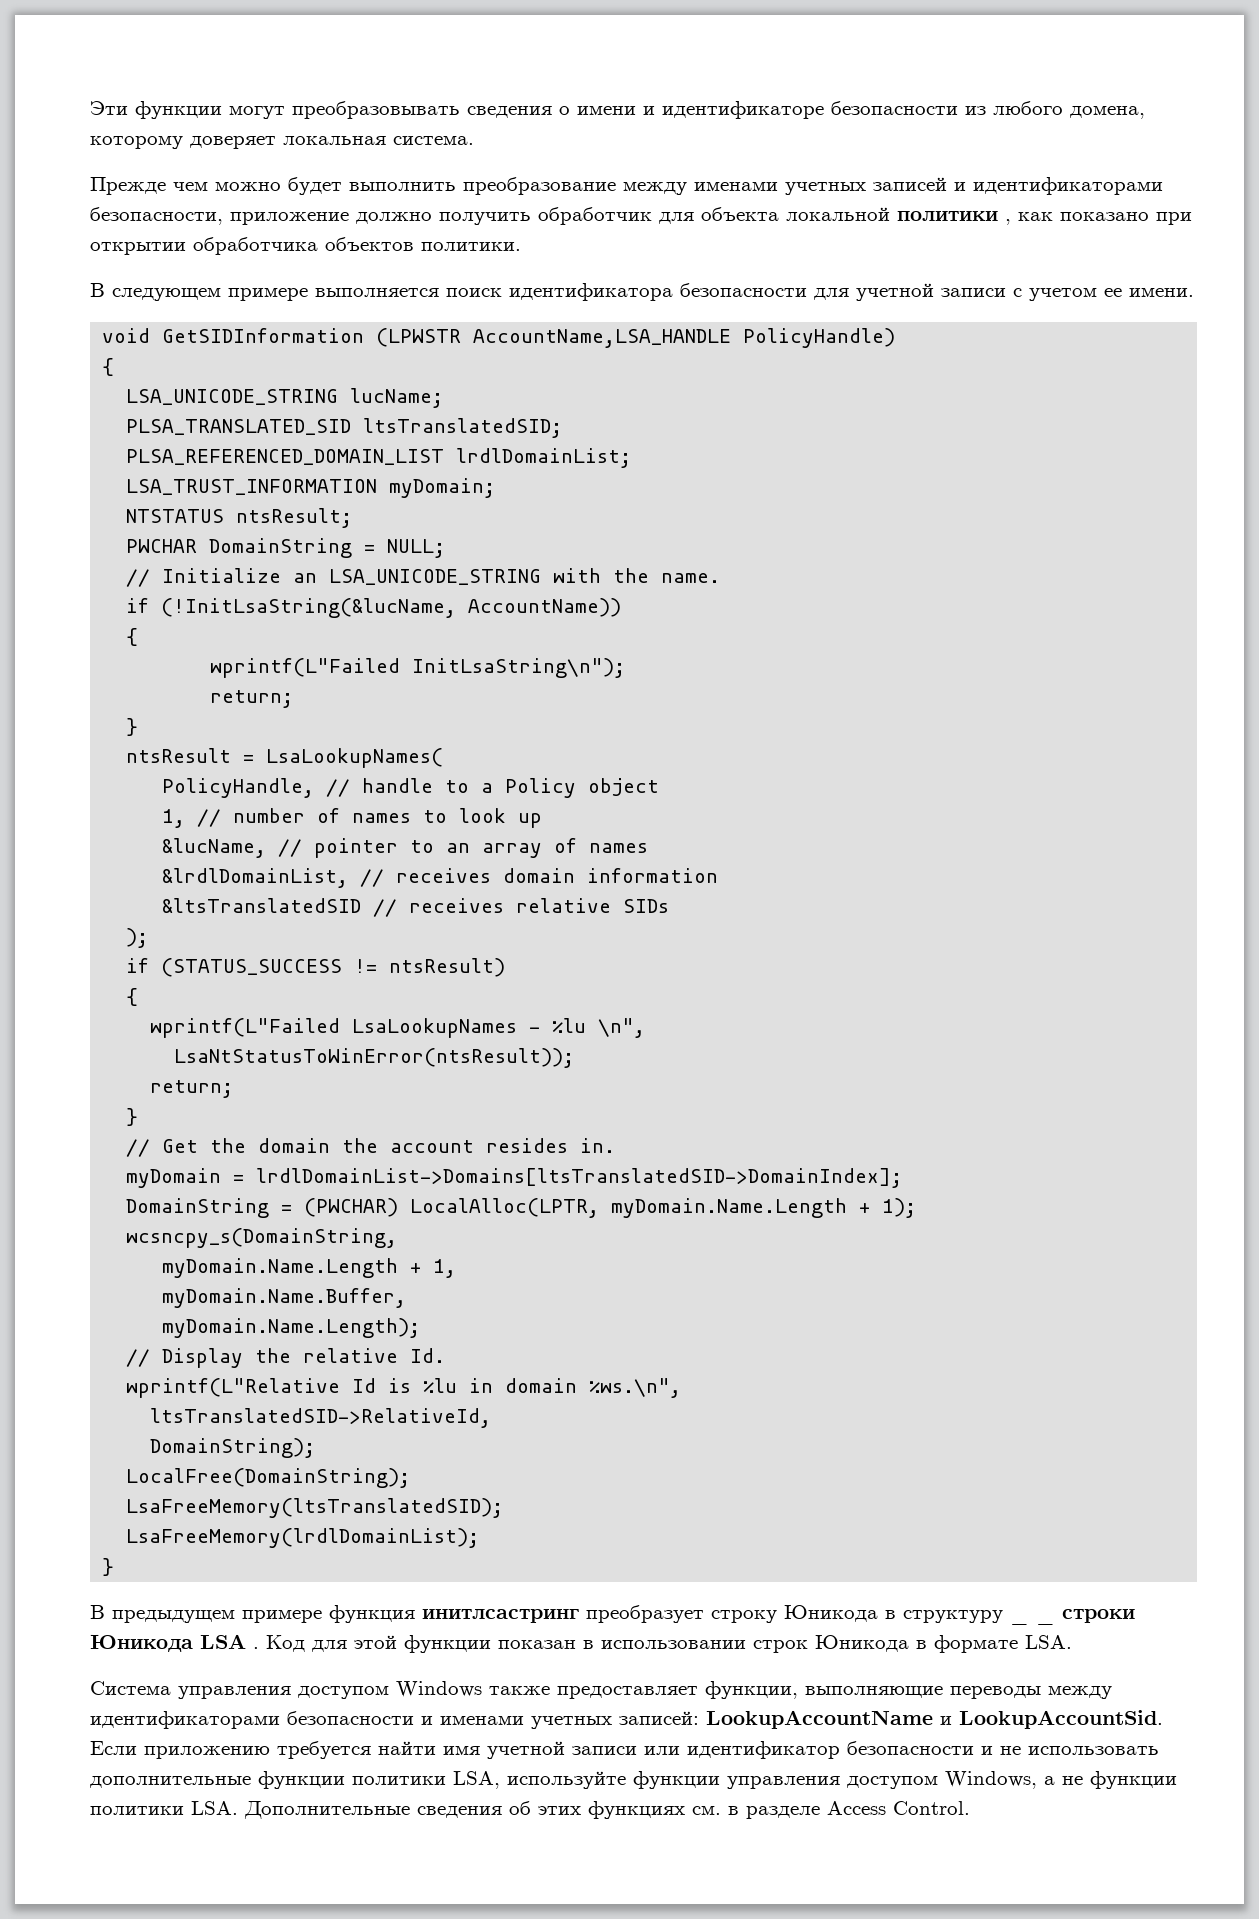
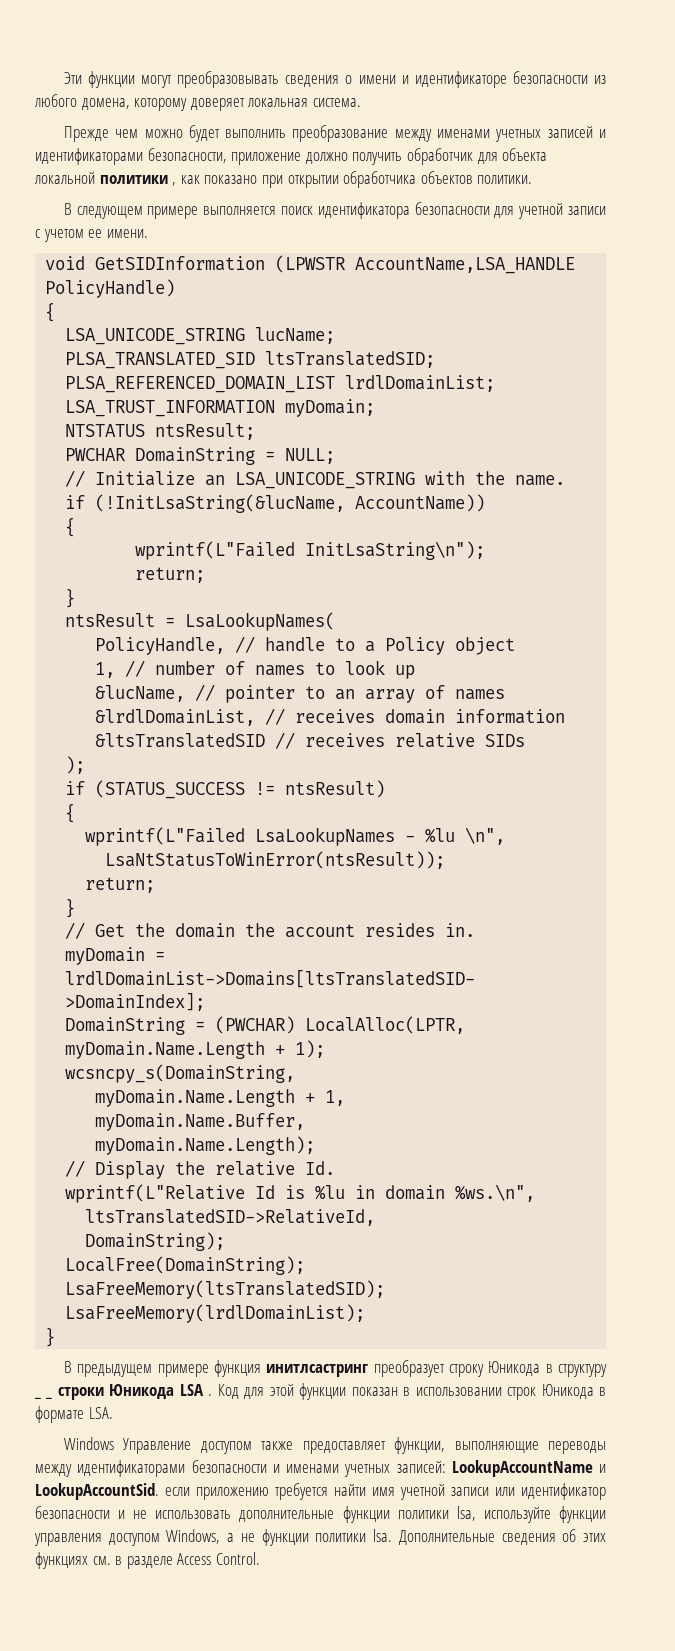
- Система управления доступом Windows также предоставляет функции, выполняющие переводы между идентификаторами безопасности и именами учетных записей: LookupAccountName и LookupAccountSid. Если приложению требуется найти имя учетной записи или идентификатор безопасности и не использовать дополнительные функции политики LSA, используйте функции управления доступом Windows, а не функции политики LSA. Дополнительные сведения об этих функциях см. в разделе Access Control.
+ Windows Управление доступом также предоставляет функции, выполняющие переводы между идентификаторами безопасности и именами учетных записей: LookupAccountName и LookupAccountSid. если приложению требуется найти имя учетной записи или идентификатор безопасности и не использовать дополнительные функции политики lsa, используйте функции управления доступом Windows, а не функции политики lsa. Дополнительные сведения об этих функциях см. в разделе Access Control.

